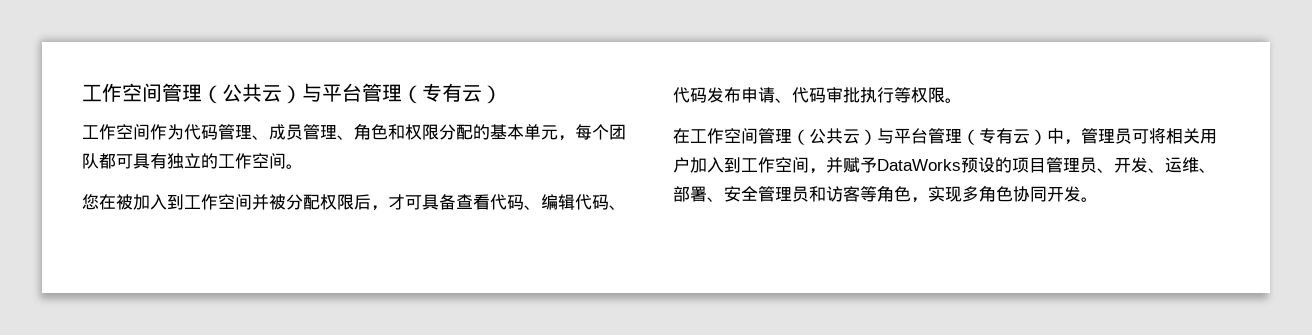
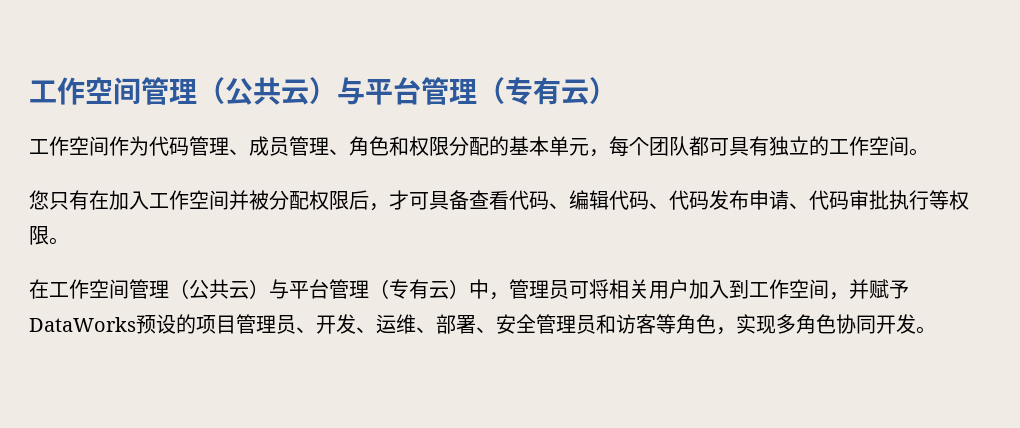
- 您在被加入到工作空间并被分配权限后，才可具备查看代码、编辑代码、代码发布申请、代码审批执行等权限。
+ 您只有在加入工作空间并被分配权限后，才可具备查看代码、编辑代码、代码发布申请、代码审批执行等权限。

